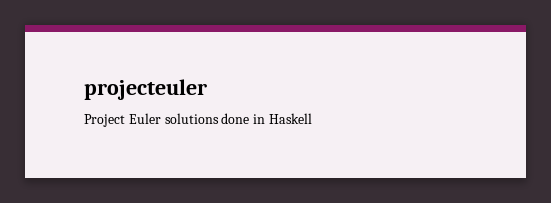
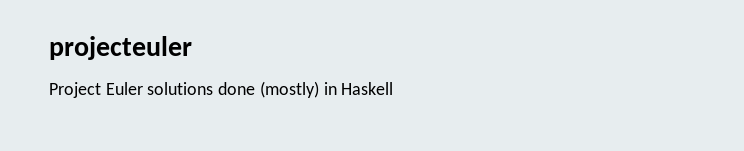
- Project Euler solutions done in Haskell
+ Project Euler solutions done (mostly) in Haskell

